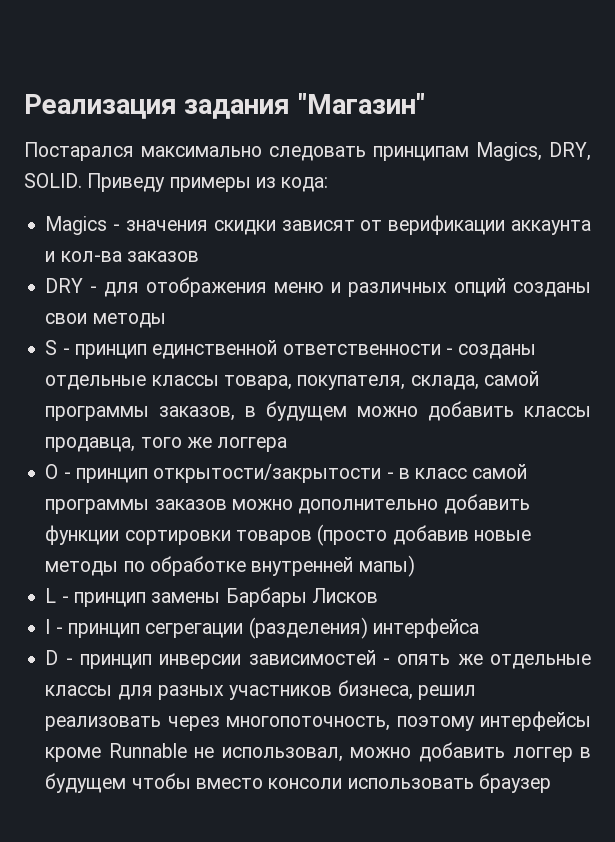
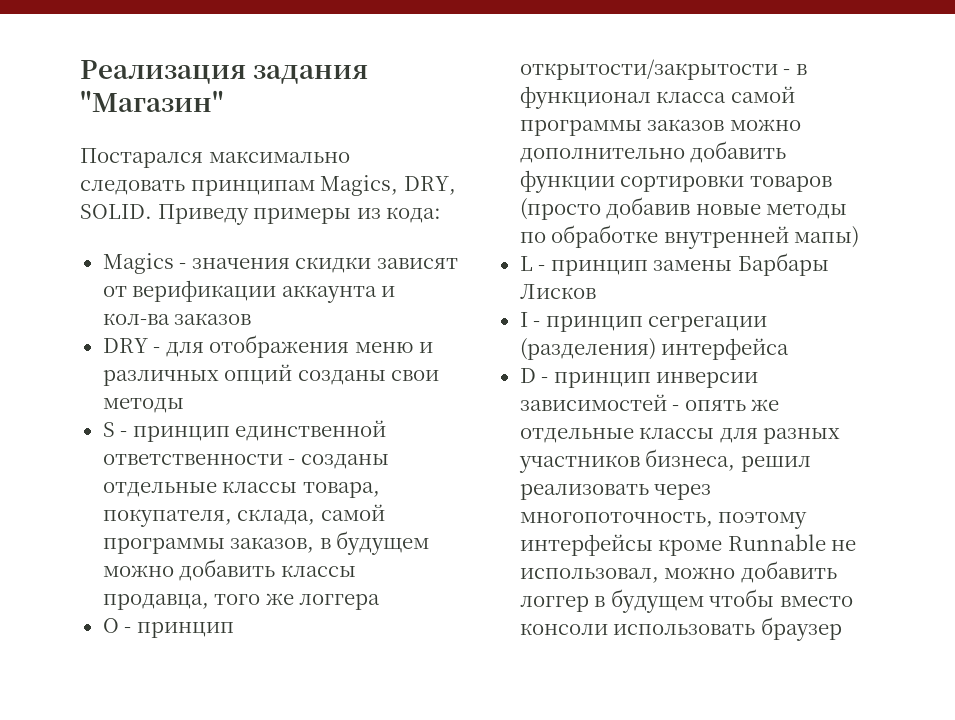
- O - принцип открытости/закрытости - в класс самой программы заказов можно дополнительно добавить функции сортировки товаров (просто добавив новые методы по обработке внутренней мапы)
+ O - принцип открытости/закрытости - в функционал класса самой программы заказов можно дополнительно добавить функции сортировки товаров (просто добавив новые методы по обработке внутренней мапы)

